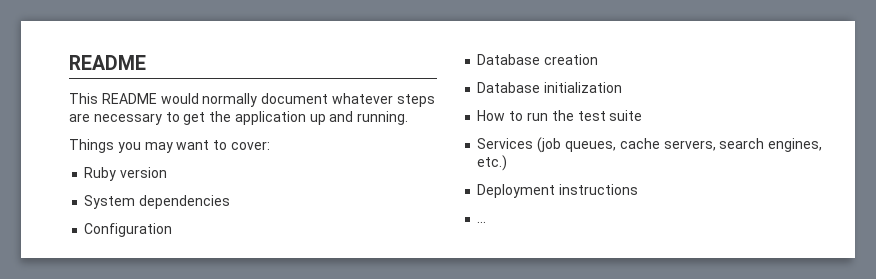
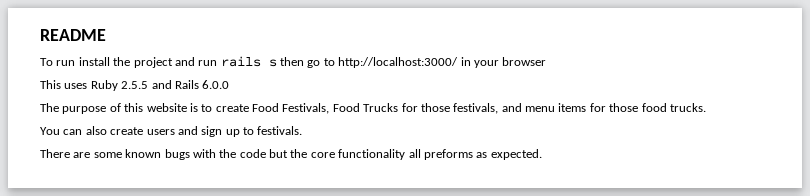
- This README would normally document whatever steps are necessary to get the application up and running.
- Things you may want to cover:
- Ruby version
- System dependencies
- Configuration
- Database creation
- Database initialization
- How to run the test suite
- Services (job queues, cache servers, search engines, etc.)
- Deployment instructions
- ...
+ To run install the project and run rails s then go to http://localhost:3000/ in your browser
+ This uses Ruby 2.5.5 and Rails 6.0.0
+ The purpose of this website is to create Food Festivals, Food Trucks for those festivals, and menu items for those food trucks.
+ You can also create users and sign up to festivals.
+ There are some known bugs with the code but the core functionality all preforms as expected.

